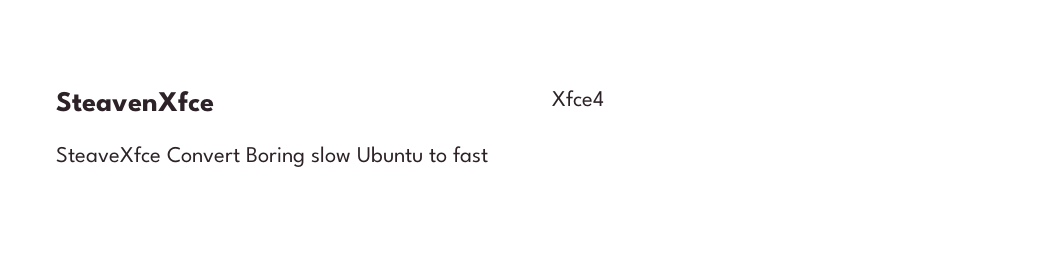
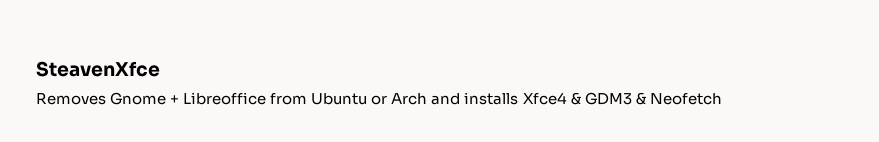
- SteaveXfce Convert Boring slow Ubuntu to fast Xfce4
+ Removes Gnome + Libreoffice from Ubuntu or Arch and installs Xfce4 & GDM3 & Neofetch

